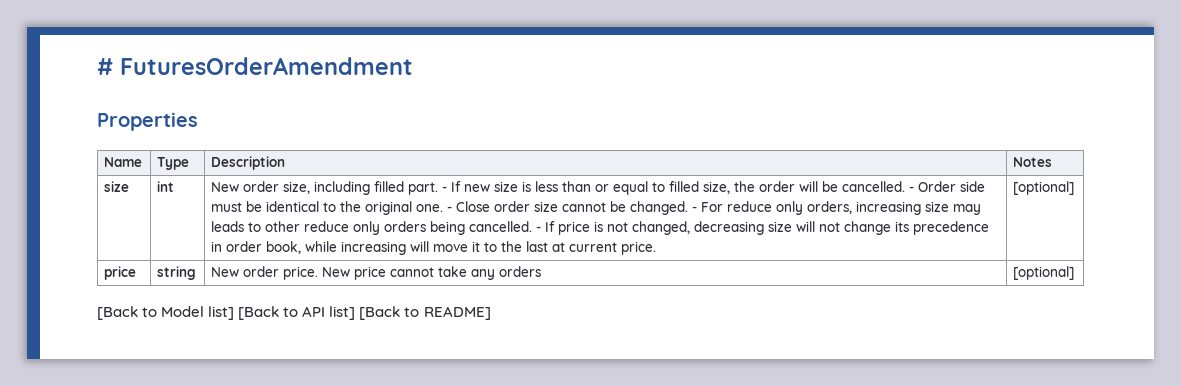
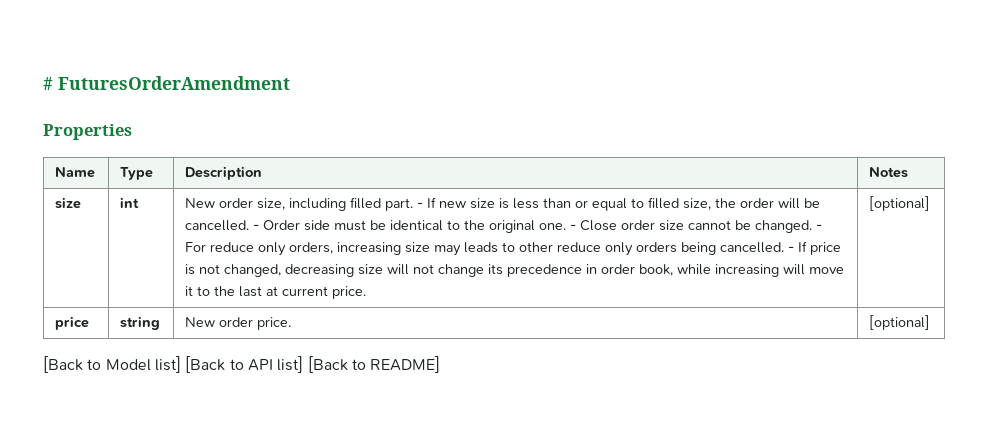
- price | string | New order price. New price cannot take any orders | [optional]
+ price | string | New order price. | [optional]

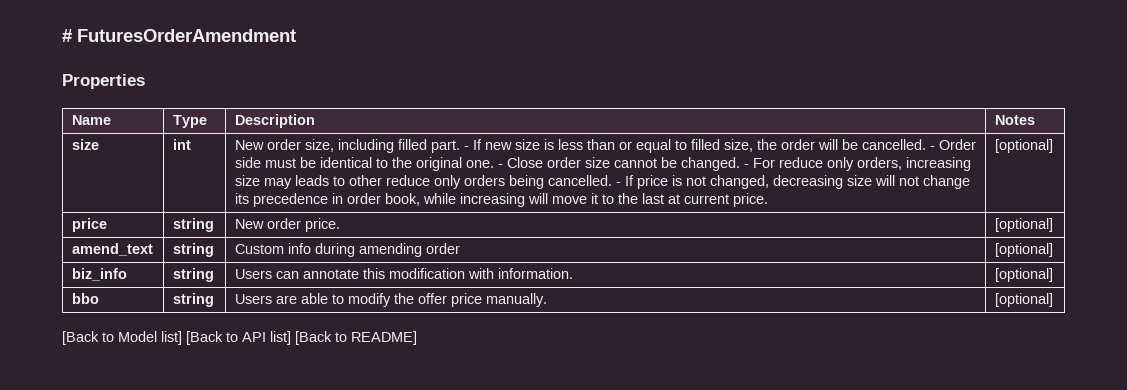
+ amend_text | string | Custom info during amending order | [optional]
+ biz_info | string | Users can annotate this modification with information. | [optional]
+ bbo | string | Users are able to modify the offer price manually. | [optional]

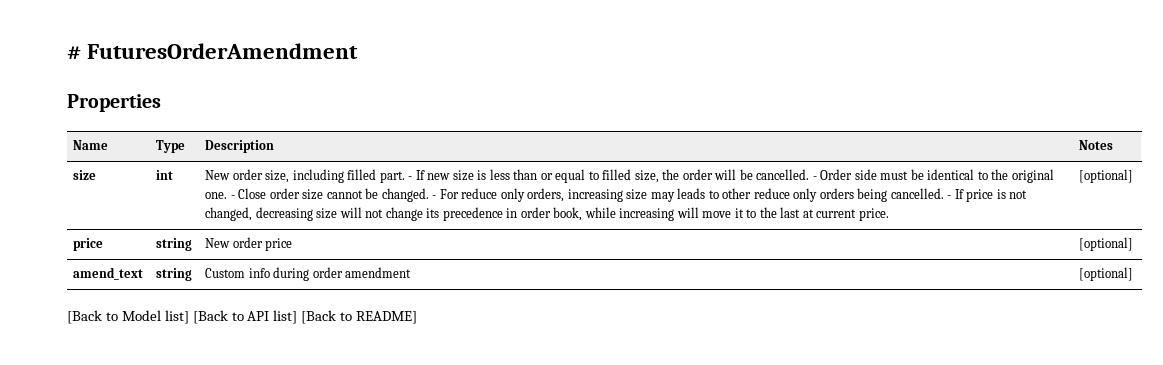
- price | string | New order price. | [optional]
+ price | string | New order price | [optional]
- amend_text | string | Custom info during amending order | [optional]
- biz_info | string | Users can annotate this modification with information. | [optional]
- bbo | string | Users are able to modify the offer price manually. | [optional]
+ amend_text | string | Custom info during order amendment | [optional]

